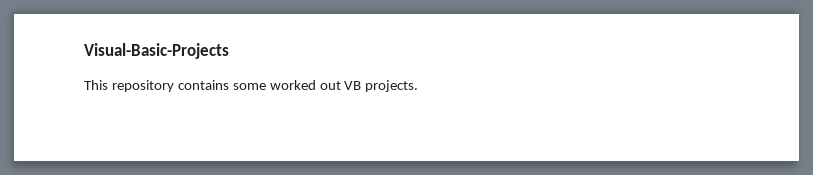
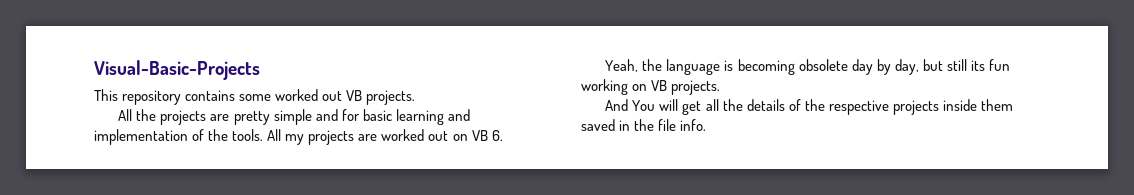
+ All the projects are pretty simple and for basic learning and implementation of the tools. All my projects are worked out on VB 6.
+ Yeah, the language is becoming obsolete day by day, but still its fun working on VB projects.
+ And You will get all the details of the respective projects inside them saved in the file info.

